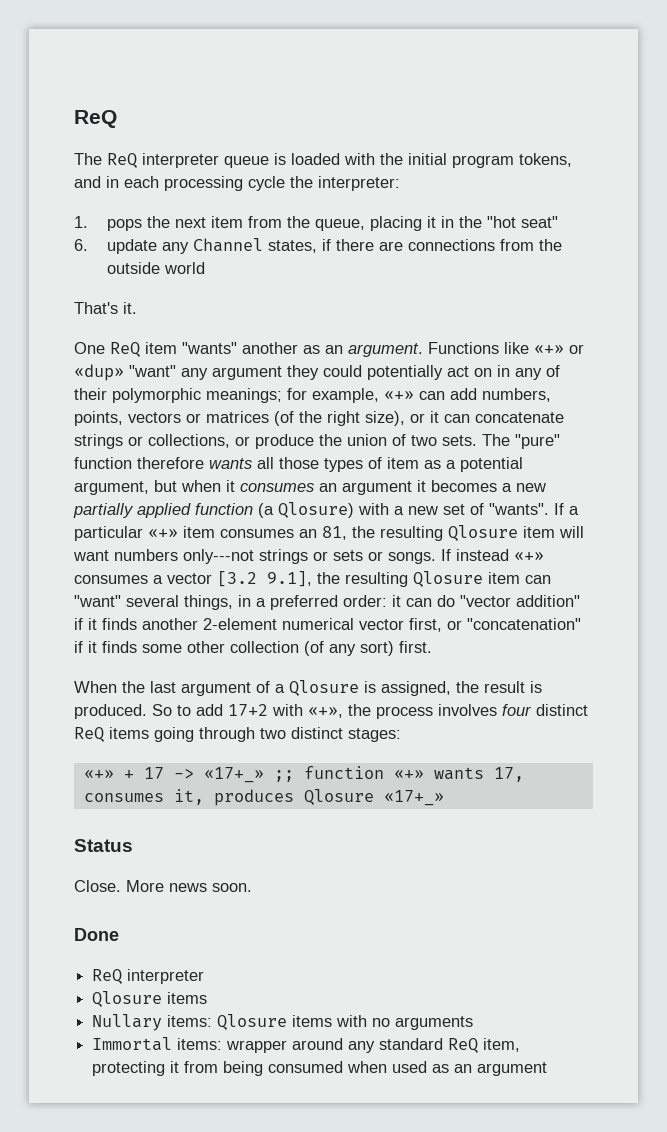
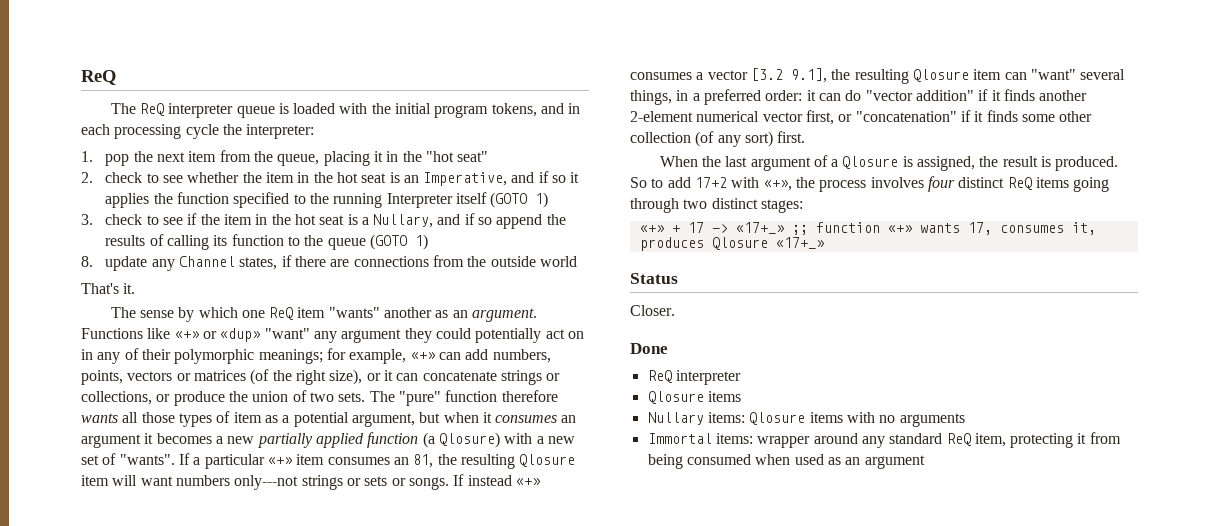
- 1. pops the next item from the queue, placing it in the "hot seat"
+ 1. pop the next item from the queue, placing it in the "hot seat"
- 6. update any Channel states, if there are connections from the outside world
+ 2. check to see whether the item in the hot seat is an Imperative, and if so it applies the function specified to the running Interpreter itself (GOTO 1)
+ 3. check to see if the item in the hot seat is a Nullary, and if so append the results of calling its function to the queue (GOTO 1)
+ 8. update any Channel states, if there are connections from the outside world
- One ReQ item "wants" another as an argument.
+ The sense by which one ReQ item "wants" another as an argument.
- Close. More news soon.
+ Closer.

